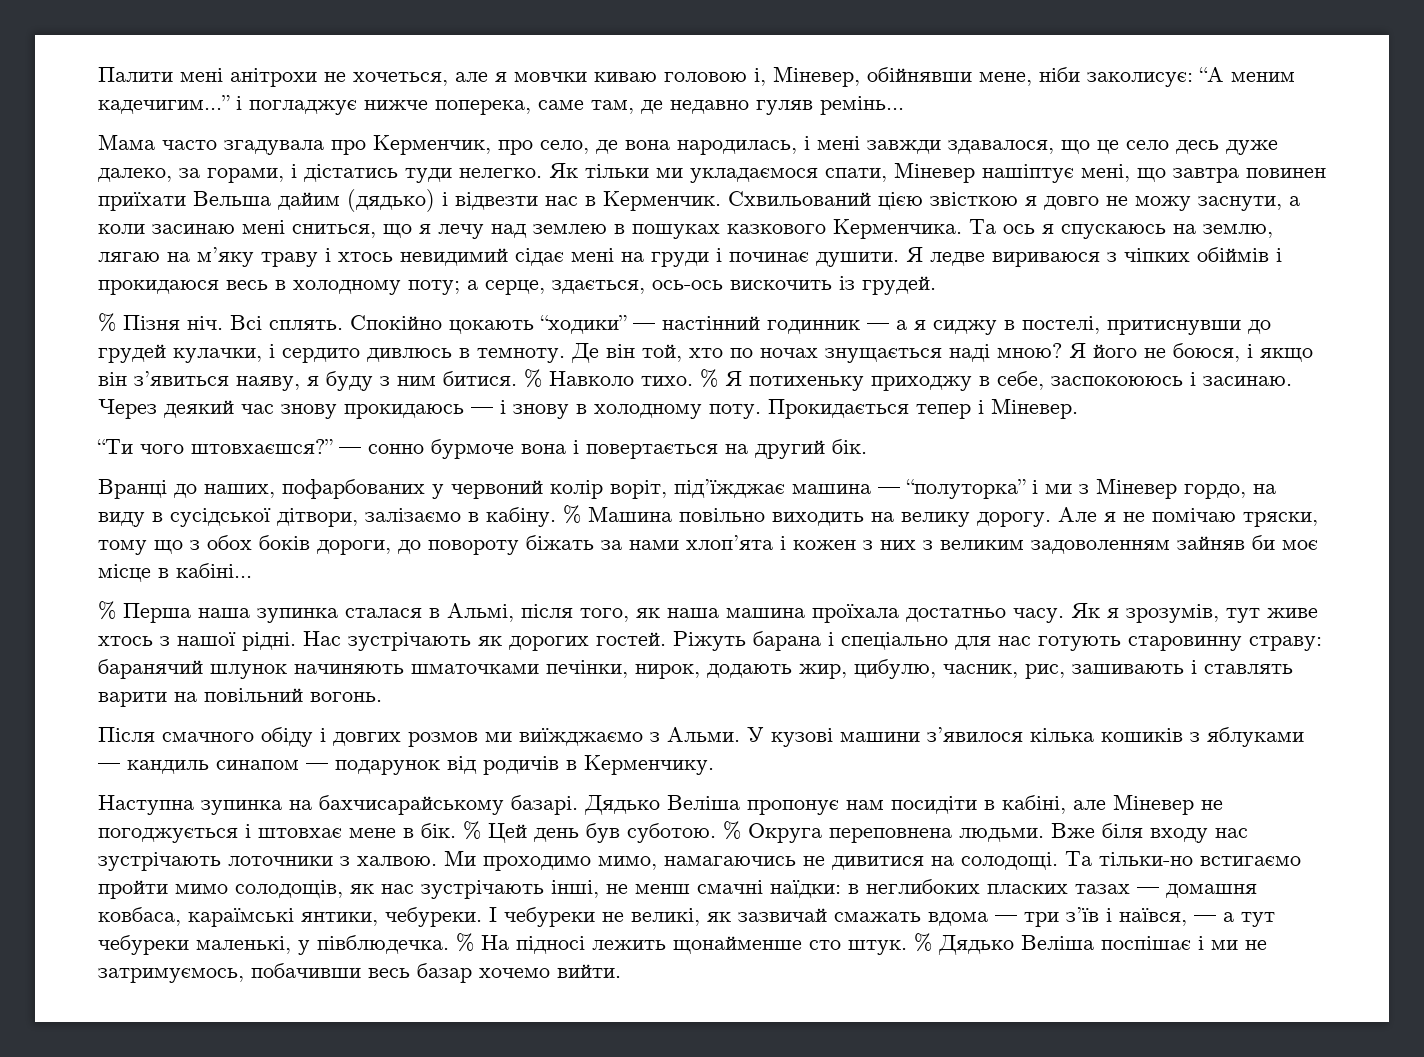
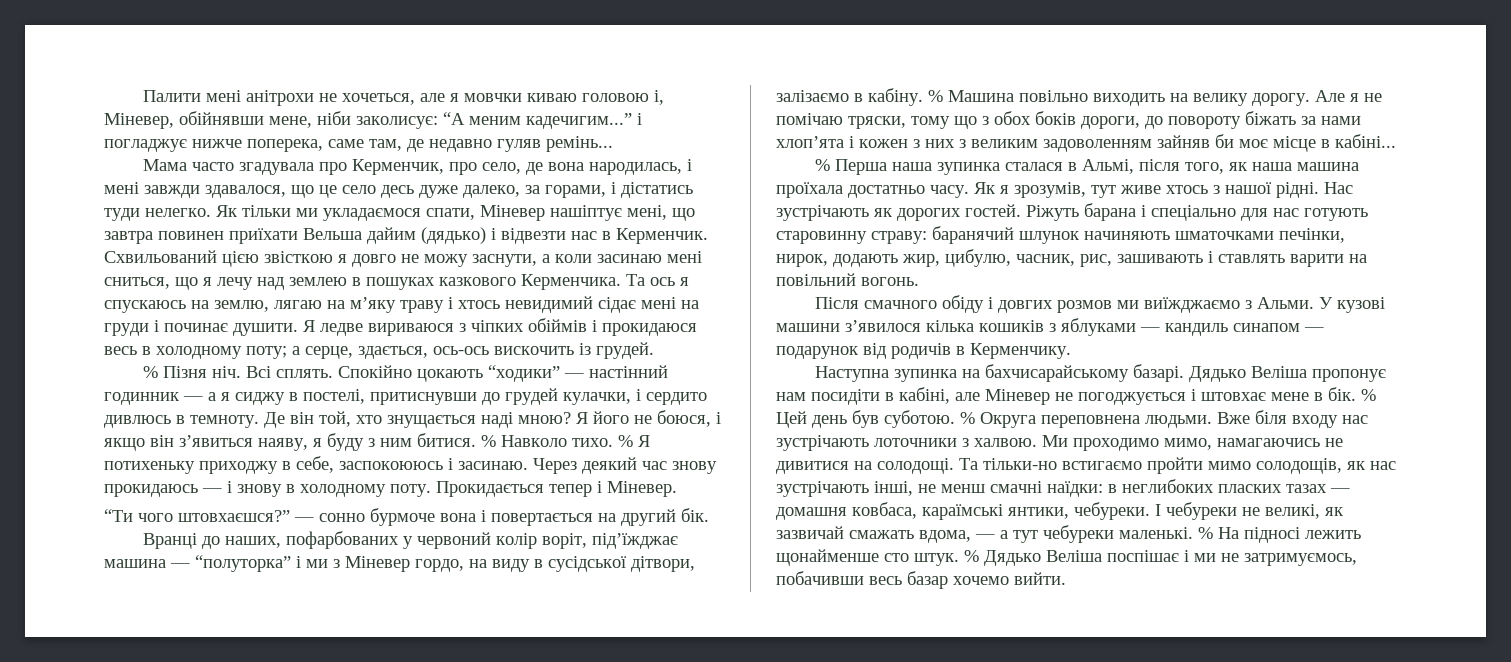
- Де він той, хто по ночах знущається наді мною?
+ Де він той, хто знущається наді мною?
- І чебуреки не великі, як зазвичай смажать вдома — три з’їв і наївся, — а тут чебуреки маленькі, у півблюдечка.
+ І чебуреки не великі, як зазвичай смажать вдома, — а тут чебуреки маленькі.

